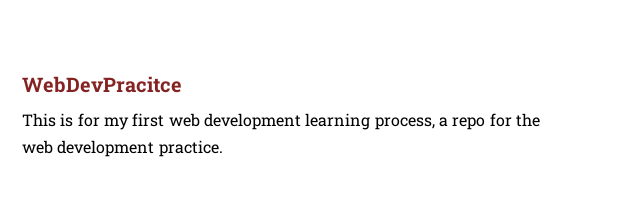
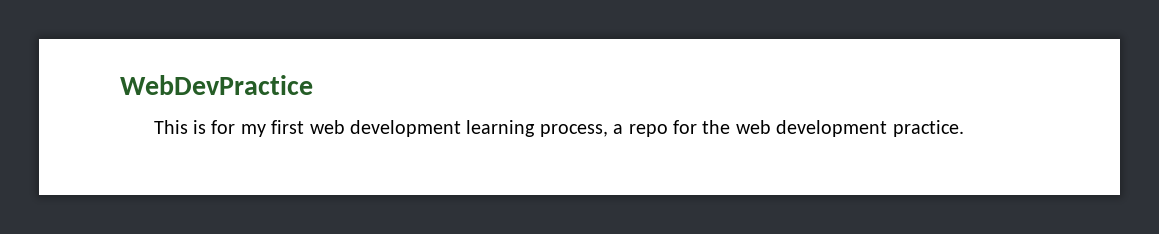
- WebDevPracitce
+ WebDevPractice

